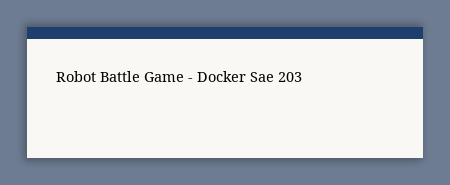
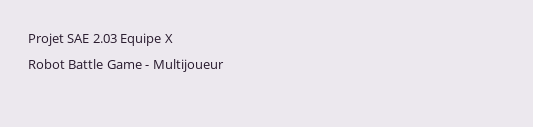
+ Projet SAE 2.03 Equipe X
- Robot Battle Game - Docker Sae 203
+ Robot Battle Game - Multijoueur

